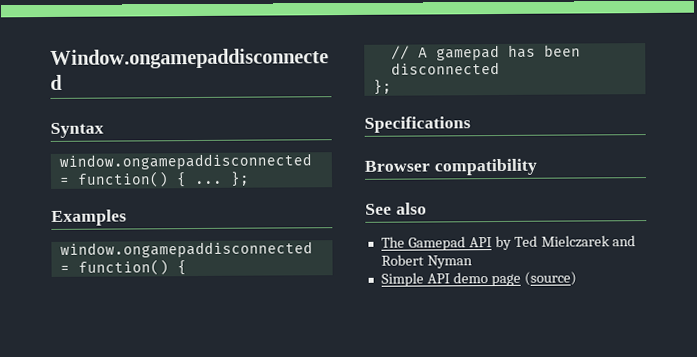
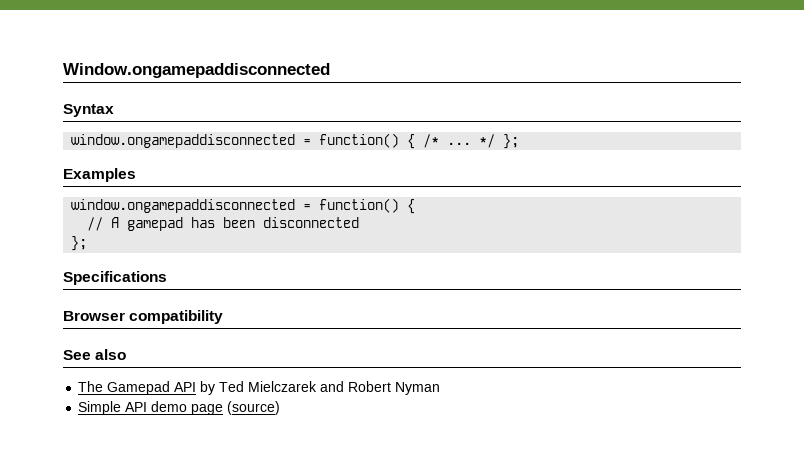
- window.ongamepaddisconnected = function() { ... };
+ window.ongamepaddisconnected = function() { /* ... */ };

